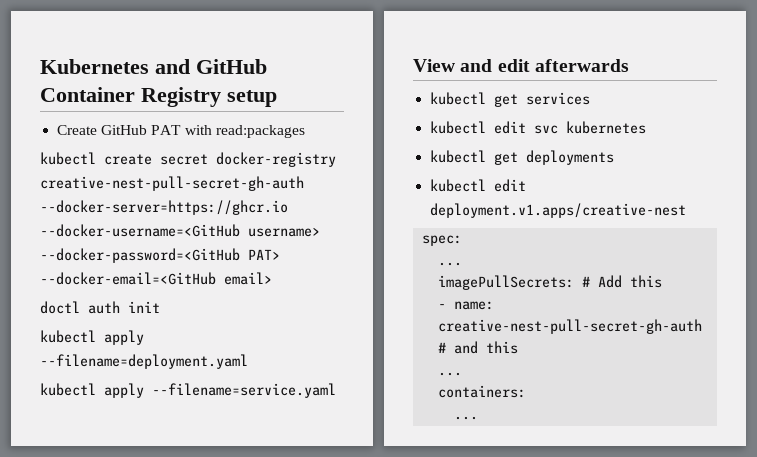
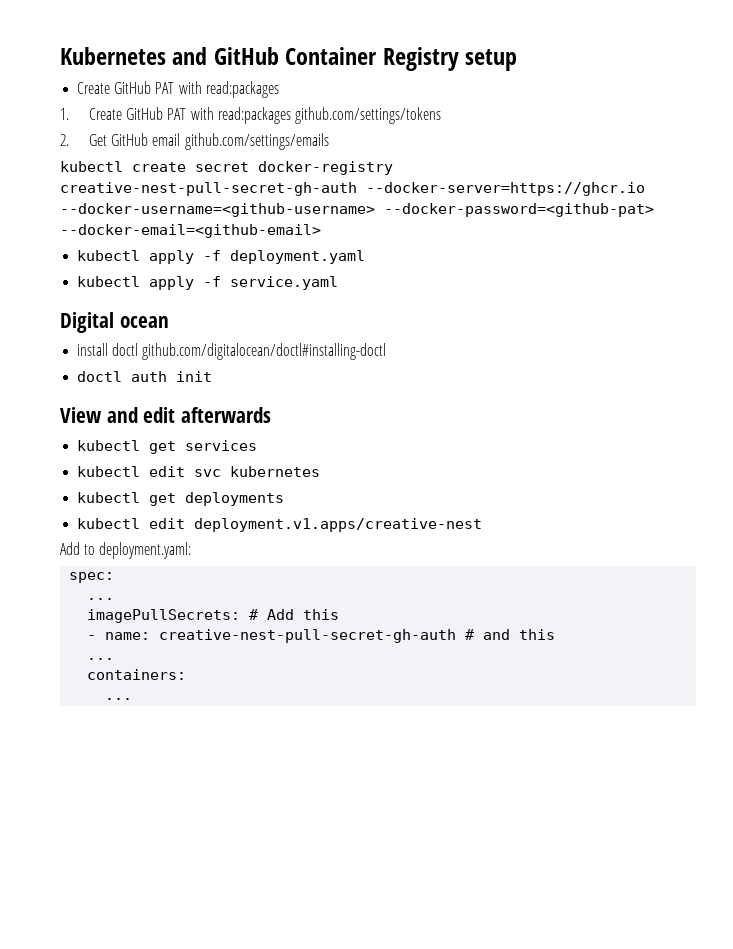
+ 1. Create GitHub PAT with read:packages github.com/settings/tokens
+ 2. Get GitHub email github.com/settings/emails
- kubectl create secret docker-registry creative-nest-pull-secret-gh-auth --docker-server=https://ghcr.io --docker-username=<GitHub username> --docker-password=<GitHub PAT> --docker-email=<GitHub email>
+ kubectl create secret docker-registry creative-nest-pull-secret-gh-auth --docker-server=https://ghcr.io --docker-username=<github-username> --docker-password=<github-pat> --docker-email=<github-email>
+ kubectl apply -f deployment.yaml
+ kubectl apply -f service.yaml
+ Digital ocean
+ install doctl github.com/digitalocean/doctl#installing-doctl
  doctl auth init
- kubectl apply --filename=deployment.yaml
- kubectl apply --filename=service.yaml
+ Add to deployment.yaml:

